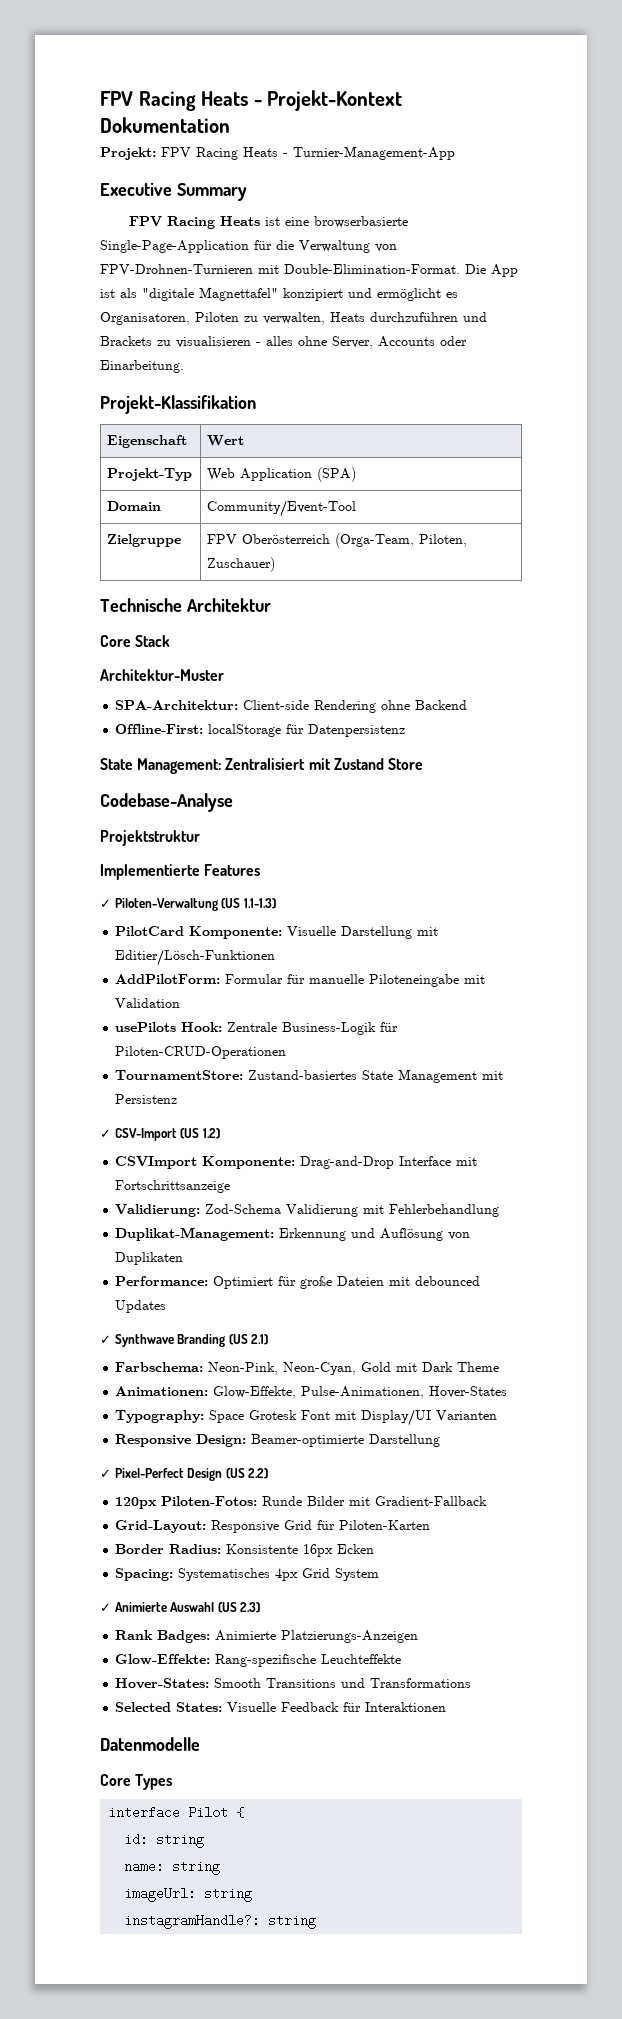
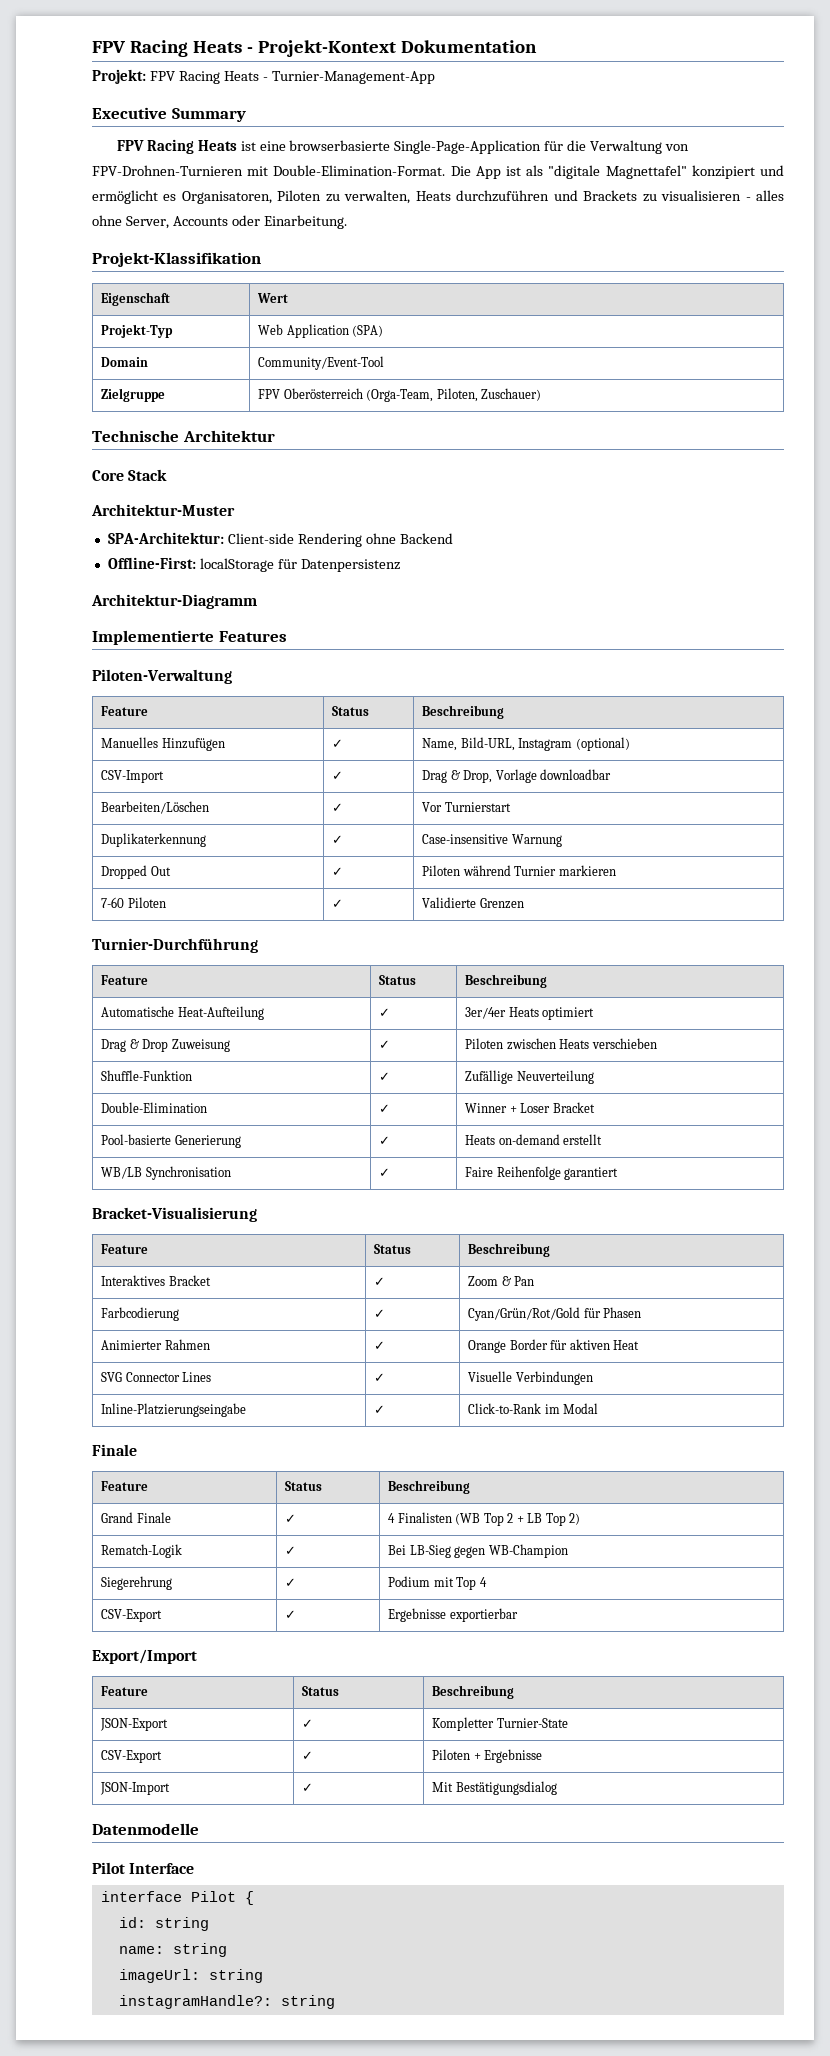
- State Management: Zentralisiert mit Zustand Store
- Codebase-Analyse
- Projektstruktur
+ Architektur-Diagramm
  Implementierte Features
- ✓ Piloten-Verwaltung (US 1.1-1.3)
- PilotCard Komponente: Visuelle Darstellung mit Editier/Lösch-Funktionen
- AddPilotForm: Formular für manuelle Piloteneingabe mit Validation
- usePilots Hook: Zentrale Business-Logik für Piloten-CRUD-Operationen
- TournamentStore: Zustand-basiertes State Management mit Persistenz
- ✓ CSV-Import (US 1.2)
- CSVImport Komponente: Drag-and-Drop Interface mit Fortschrittsanzeige
- Validierung: Zod-Schema Validierung mit Fehlerbehandlung
- Duplikat-Management: Erkennung und Auflösung von Duplikaten
- Performance: Optimiert für große Dateien mit debounced Updates
- ✓ Synthwave Branding (US 2.1)
- Farbschema: Neon-Pink, Neon-Cyan, Gold mit Dark Theme
- Animationen: Glow-Effekte, Pulse-Animationen, Hover-States
- Typography: Space Grotesk Font mit Display/UI Varianten
- Responsive Design: Beamer-optimierte Darstellung
- ✓ Pixel-Perfect Design (US 2.2)
- 120px Piloten-Fotos: Runde Bilder mit Gradient-Fallback
- Grid-Layout: Responsive Grid für Piloten-Karten
- Border Radius: Konsistente 16px Ecken
- Spacing: Systematisches 4px Grid System
- ✓ Animierte Auswahl (US 2.3)
- Rank Badges: Animierte Platzierungs-Anzeigen
- Glow-Effekte: Rang-spezifische Leuchteffekte
- Hover-States: Smooth Transitions und Transformations
- Selected States: Visuelle Feedback für Interaktionen
+ Piloten-Verwaltung
+ Feature | Status | Beschreibung
+ Manuelles Hinzufügen | ✓ | Name, Bild-URL, Instagram (optional)
+ CSV-Import | ✓ | Drag & Drop, Vorlage downloadbar
+ Bearbeiten/Löschen | ✓ | Vor Turnierstart
+ Duplikaterkennung | ✓ | Case-insensitive Warnung
+ Dropped Out | ✓ | Piloten während Turnier markieren
+ 7-60 Piloten | ✓ | Validierte Grenzen
+ Turnier-Durchführung
+ Feature | Status | Beschreibung
+ Automatische Heat-Aufteilung | ✓ | 3er/4er Heats optimiert
+ Drag & Drop Zuweisung | ✓ | Piloten zwischen Heats verschieben
+ Shuffle-Funktion | ✓ | Zufällige Neuverteilung
+ Double-Elimination | ✓ | Winner + Loser Bracket
+ Pool-basierte Generierung | ✓ | Heats on-demand erstellt
+ WB/LB Synchronisation | ✓ | Faire Reihenfolge garantiert
+ Bracket-Visualisierung
+ Feature | Status | Beschreibung
+ Interaktives Bracket | ✓ | Zoom & Pan
+ Farbcodierung | ✓ | Cyan/Grün/Rot/Gold für Phasen
+ Animierter Rahmen | ✓ | Orange Border für aktiven Heat
+ SVG Connector Lines | ✓ | Visuelle Verbindungen
+ Inline-Platzierungseingabe | ✓ | Click-to-Rank im Modal
+ Finale
+ Feature | Status | Beschreibung
+ Grand Finale | ✓ | 4 Finalisten (WB Top 2 + LB Top 2)
+ Rematch-Logik | ✓ | Bei LB-Sieg gegen WB-Champion
+ Siegerehrung | ✓ | Podium mit Top 4
+ CSV-Export | ✓ | Ergebnisse exportierbar
+ Export/Import
+ Feature | Status | Beschreibung
+ JSON-Export | ✓ | Kompletter Turnier-State
+ CSV-Export | ✓ | Piloten + Ergebnisse
+ JSON-Import | ✓ | Mit Bestätigungsdialog
- Core Types
+ Pilot Interface

